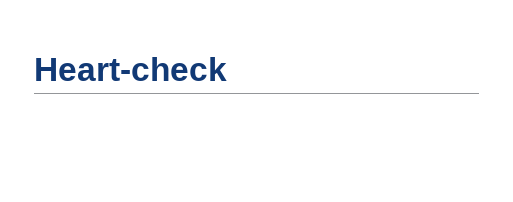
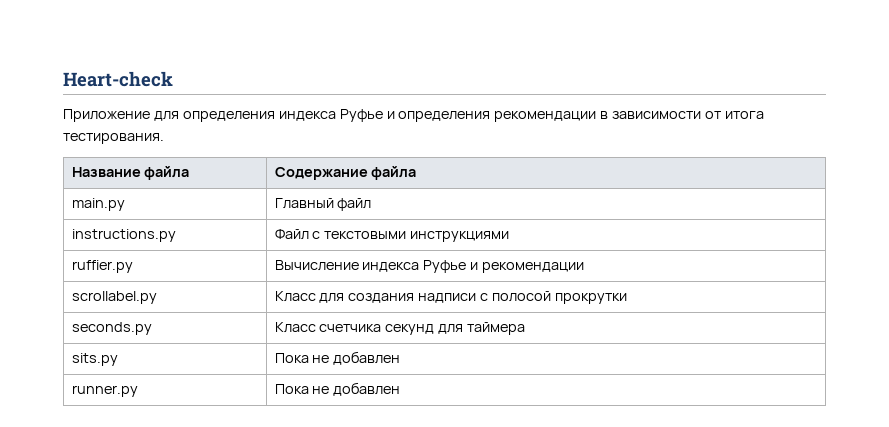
+ Приложение для определения индекса Руфье и определения рекомендации в зависимости от итога тестирования.
+ Название файла | Содержание файла
+ main.py | Главный файл
+ instructions.py | Файл с текстовыми инструкциями
+ ruffier.py | Вычисление индекса Руфье и рекомендации
+ scrollabel.py | Класс для создания надписи с полосой прокрутки
+ seconds.py | Класс счетчика секунд для таймера
+ sits.py | Пока не добавлен
+ runner.py | Пока не добавлен

